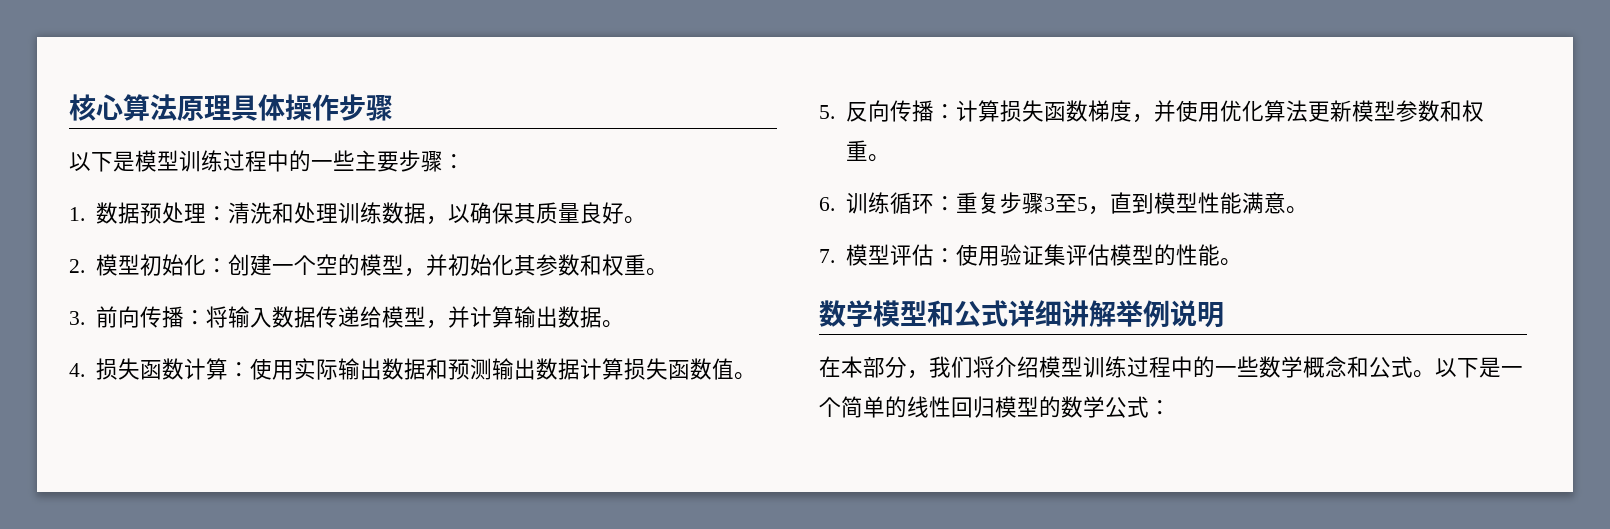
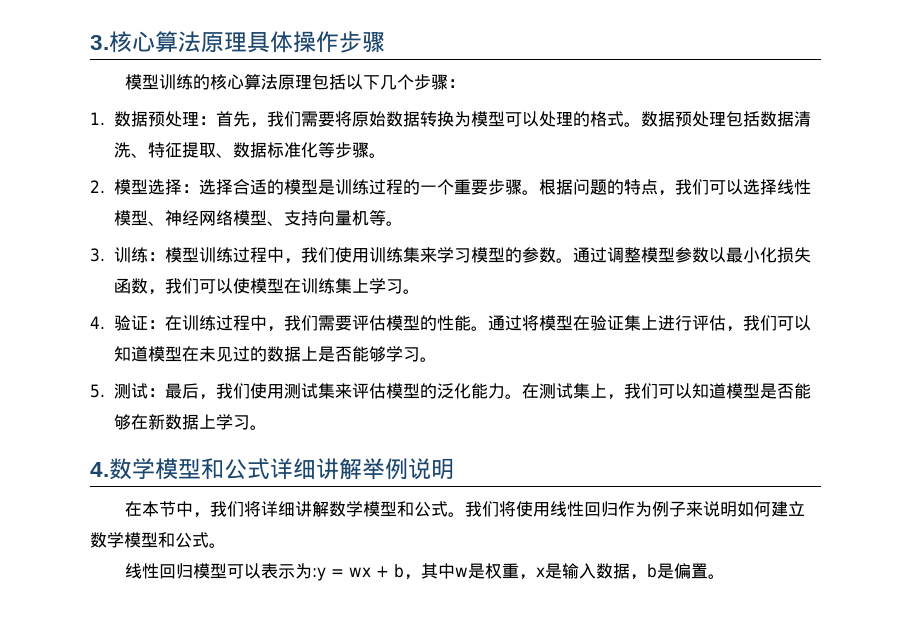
- 核心算法原理具体操作步骤
+ 3.核心算法原理具体操作步骤
- 以下是模型训练过程中的一些主要步骤：
+ 模型训练的核心算法原理包括以下几个步骤：
- 1.数据预处理：清洗和处理训练数据，以确保其质量良好。
- 2.模型初始化：创建一个空的模型，并初始化其参数和权重。
- 3.前向传播：将输入数据传递给模型，并计算输出数据。
- 4.损失函数计算：使用实际输出数据和预测输出数据计算损失函数值。
- 5.反向传播：计算损失函数梯度，并使用优化算法更新模型参数和权重。
- 6.训练循环：重复步骤3至5，直到模型性能满意。
- 7.模型评估：使用验证集评估模型的性能。
- 数学模型和公式详细讲解举例说明
+ 1.数据预处理：首先，我们需要将原始数据转换为模型可以处理的格式。数据预处理包括数据清洗、特征提取、数据标准化等步骤。
+ 2.模型选择：选择合适的模型是训练过程的一个重要步骤。根据问题的特点，我们可以选择线性模型、神经网络模型、支持向量机等。
+ 3.训练：模型训练过程中，我们使用训练集来学习模型的参数。通过调整模型参数以最小化损失函数，我们可以使模型在训练集上学习。
+ 4.验证：在训练过程中，我们需要评估模型的性能。通过将模型在验证集上进行评估，我们可以知道模型在未见过的数据上是否能够学习。
+ 5.测试：最后，我们使用测试集来评估模型的泛化能力。在测试集上，我们可以知道模型是否能够在新数据上学习。
+ 4.数学模型和公式详细讲解举例说明
- 在本部分，我们将介绍模型训练过程中的一些数学概念和公式。以下是一个简单的线性回归模型的数学公式：
+ 在本节中，我们将详细讲解数学模型和公式。我们将使用线性回归作为例子来说明如何建立数学模型和公式。
+ 线性回归模型可以表示为:y = wx + b，其中w是权重，x是输入数据，b是偏置。

